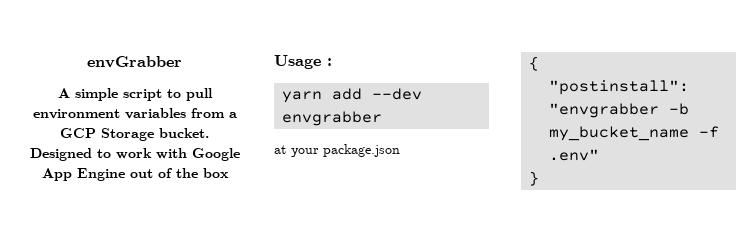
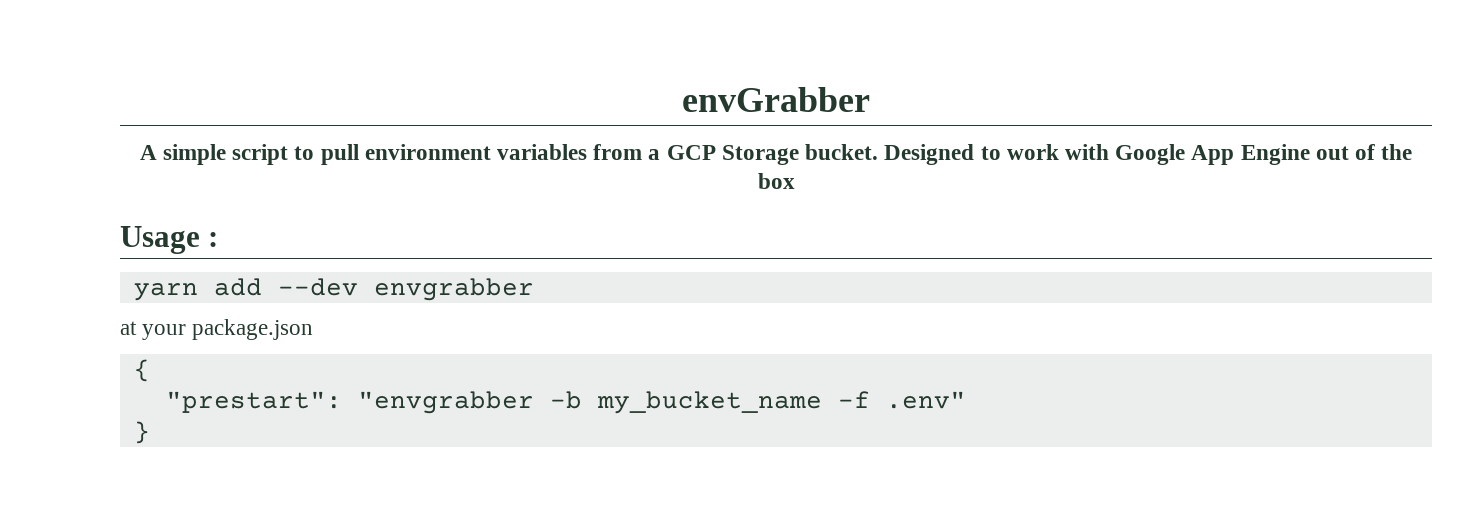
- "postinstall": "envgrabber -b my_bucket_name -f .env"
+ "prestart": "envgrabber -b my_bucket_name -f .env"

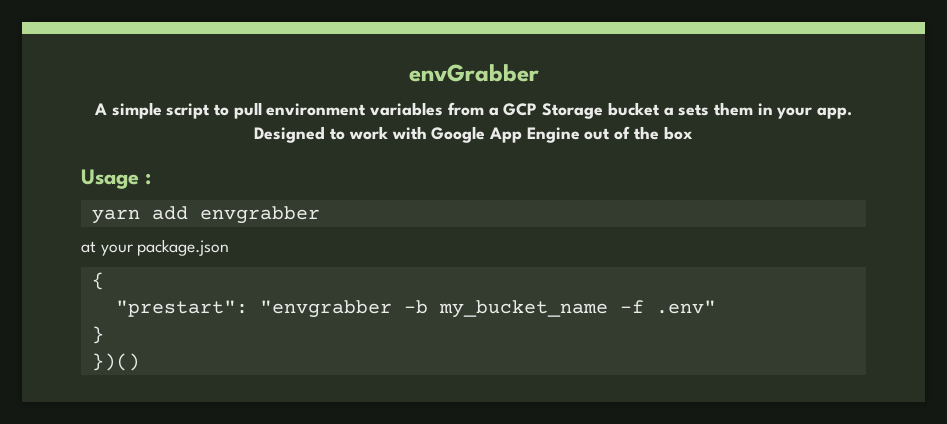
- A simple script to pull environment variables from a GCP Storage bucket.
+ A simple script to pull environment variables from a GCP Storage bucket a sets them in your app.
- yarn add --dev envgrabber
+ yarn add envgrabber
+ })()

